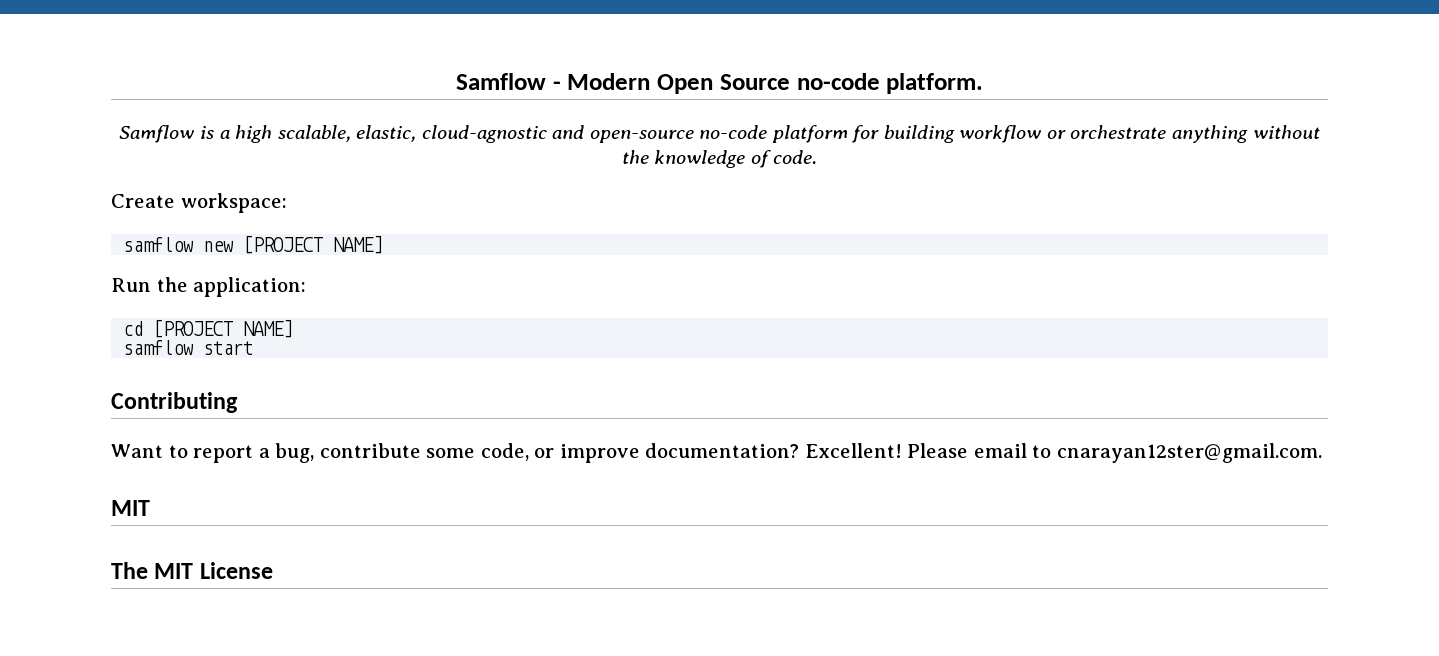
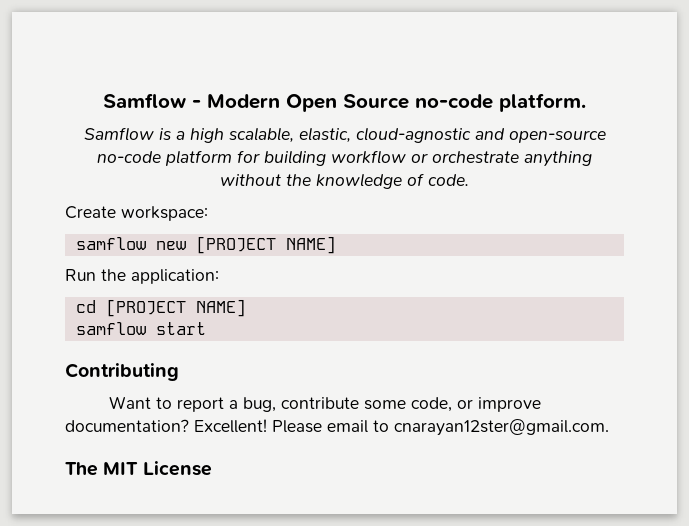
  Please email to cnarayan12ster@gmail.com.
- MIT

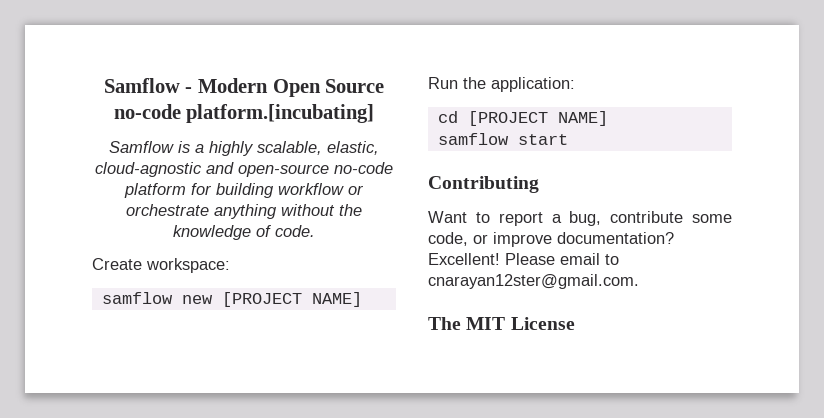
- Samflow - Modern Open Source no-code platform.
+ Samflow - Modern Open Source no-code platform.[incubating]
- Samflow is a high scalable, elastic, cloud-agnostic and open-source no-code platform for building workflow or orchestrate anything without the knowledge of code.
+ Samflow is a highly scalable, elastic, cloud-agnostic and open-source no-code platform for building workflow or orchestrate anything without the knowledge of code.

